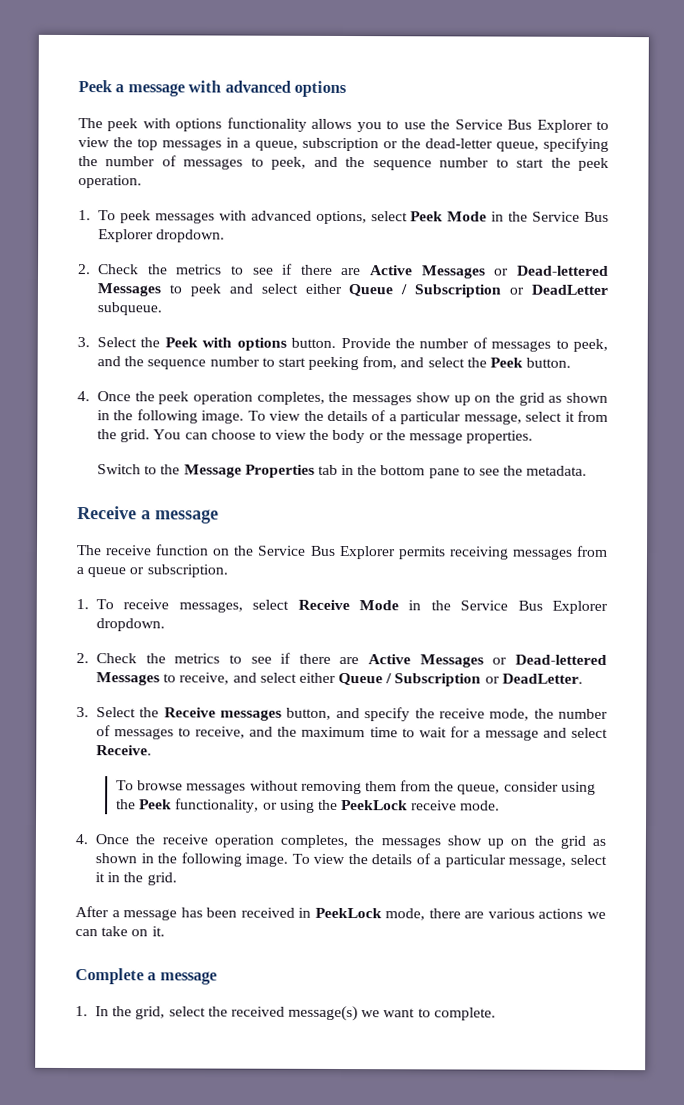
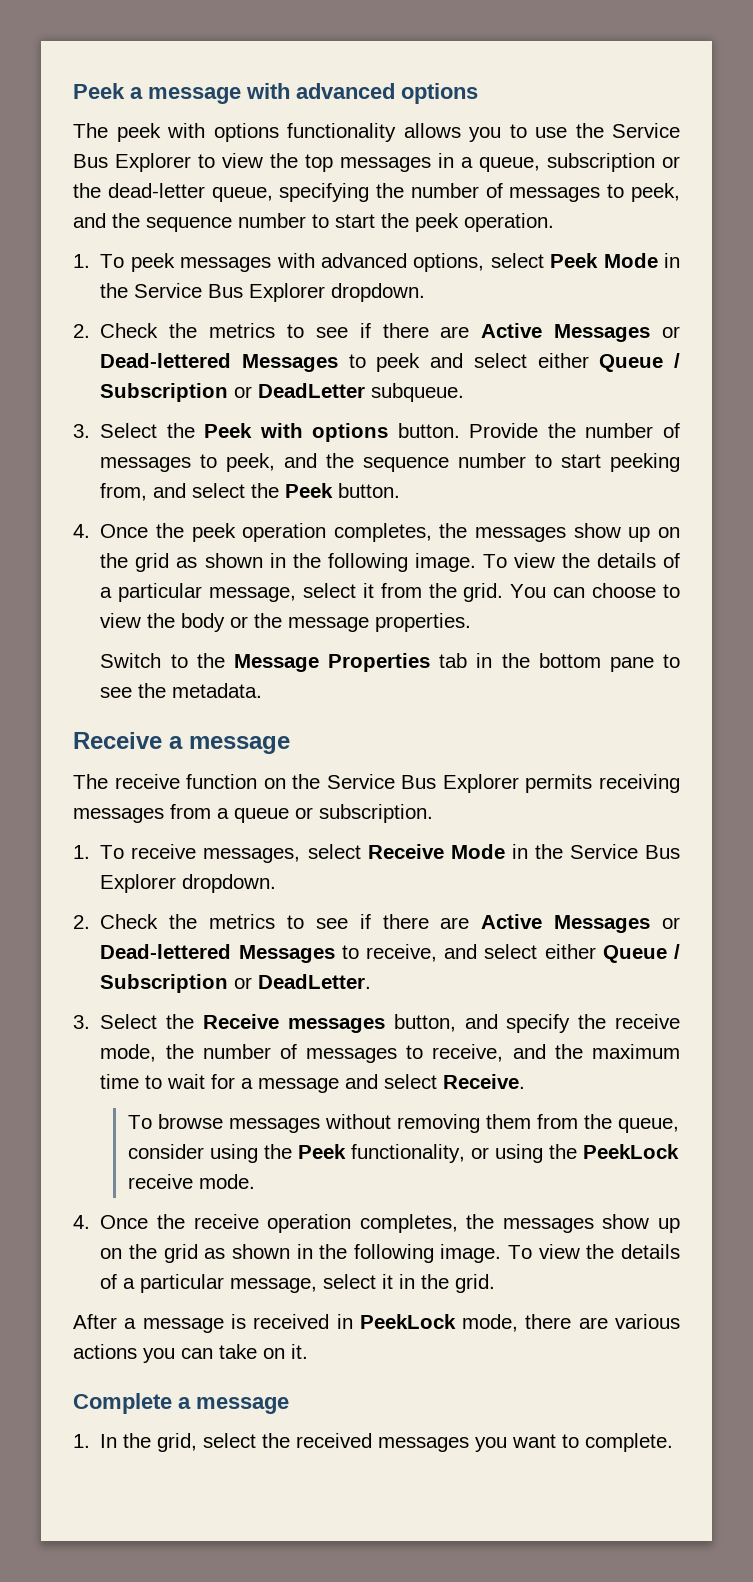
- After a message has been received in PeekLock mode, there are various actions we can take on it.
+ After a message is received in PeekLock mode, there are various actions you can take on it.
- 1. In the grid, select the received message(s) we want to complete.
+ 1. In the grid, select the received messages you want to complete.

